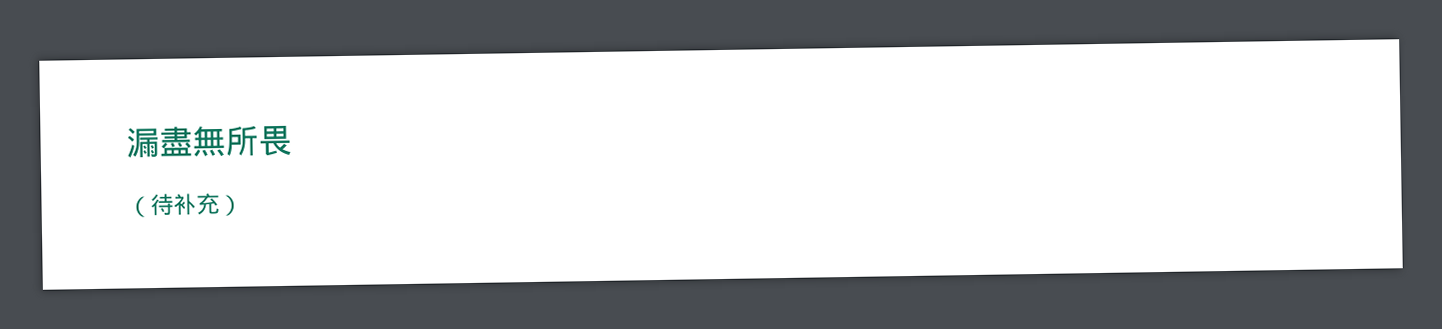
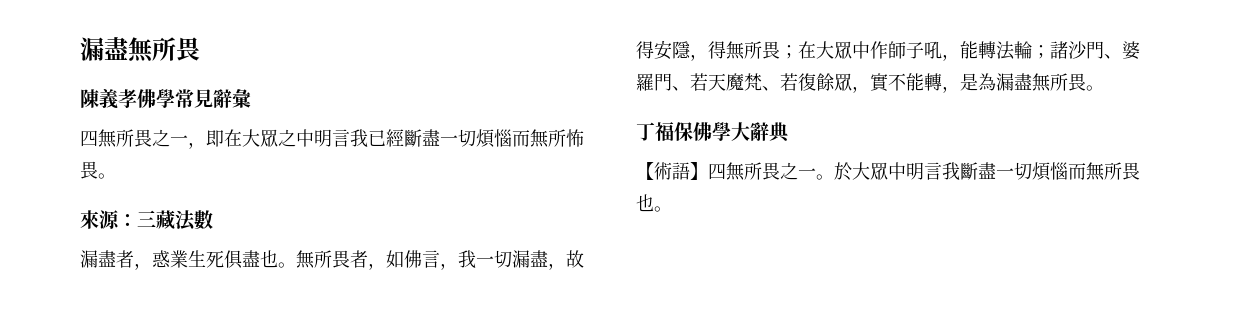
- （待补充）
+ 陳義孝佛學常見辭彙
+ 四無所畏之一，即在大眾之中明言我已經斷盡一切煩惱而無所怖畏。
+ 來源：三藏法數
+ 漏盡者，惑業生死俱盡也。無所畏者，如佛言，我一切漏盡，故得安隱，得無所畏；在大眾中作師子吼，能轉法輪；諸沙門、婆羅門、若天魔梵、若復餘眾，實不能轉，是為漏盡無所畏。
+ 丁福保佛學大辭典
+ 【術語】四無所畏之一。於大眾中明言我斷盡一切煩惱而無所畏也。

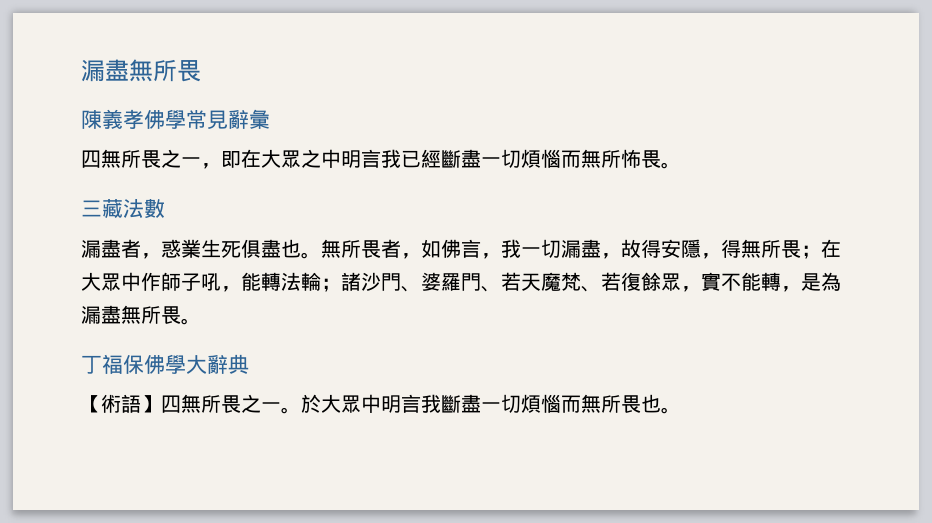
- 來源：三藏法數
+ 三藏法數

